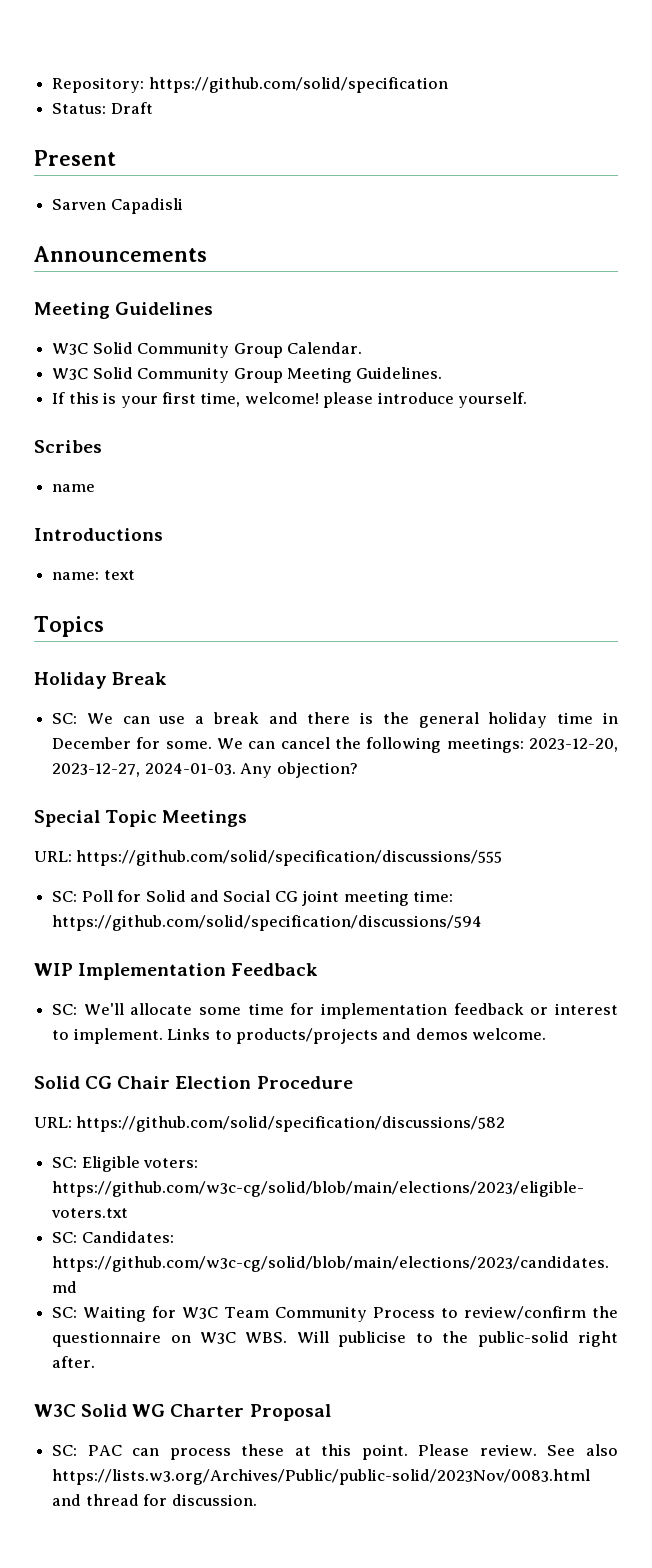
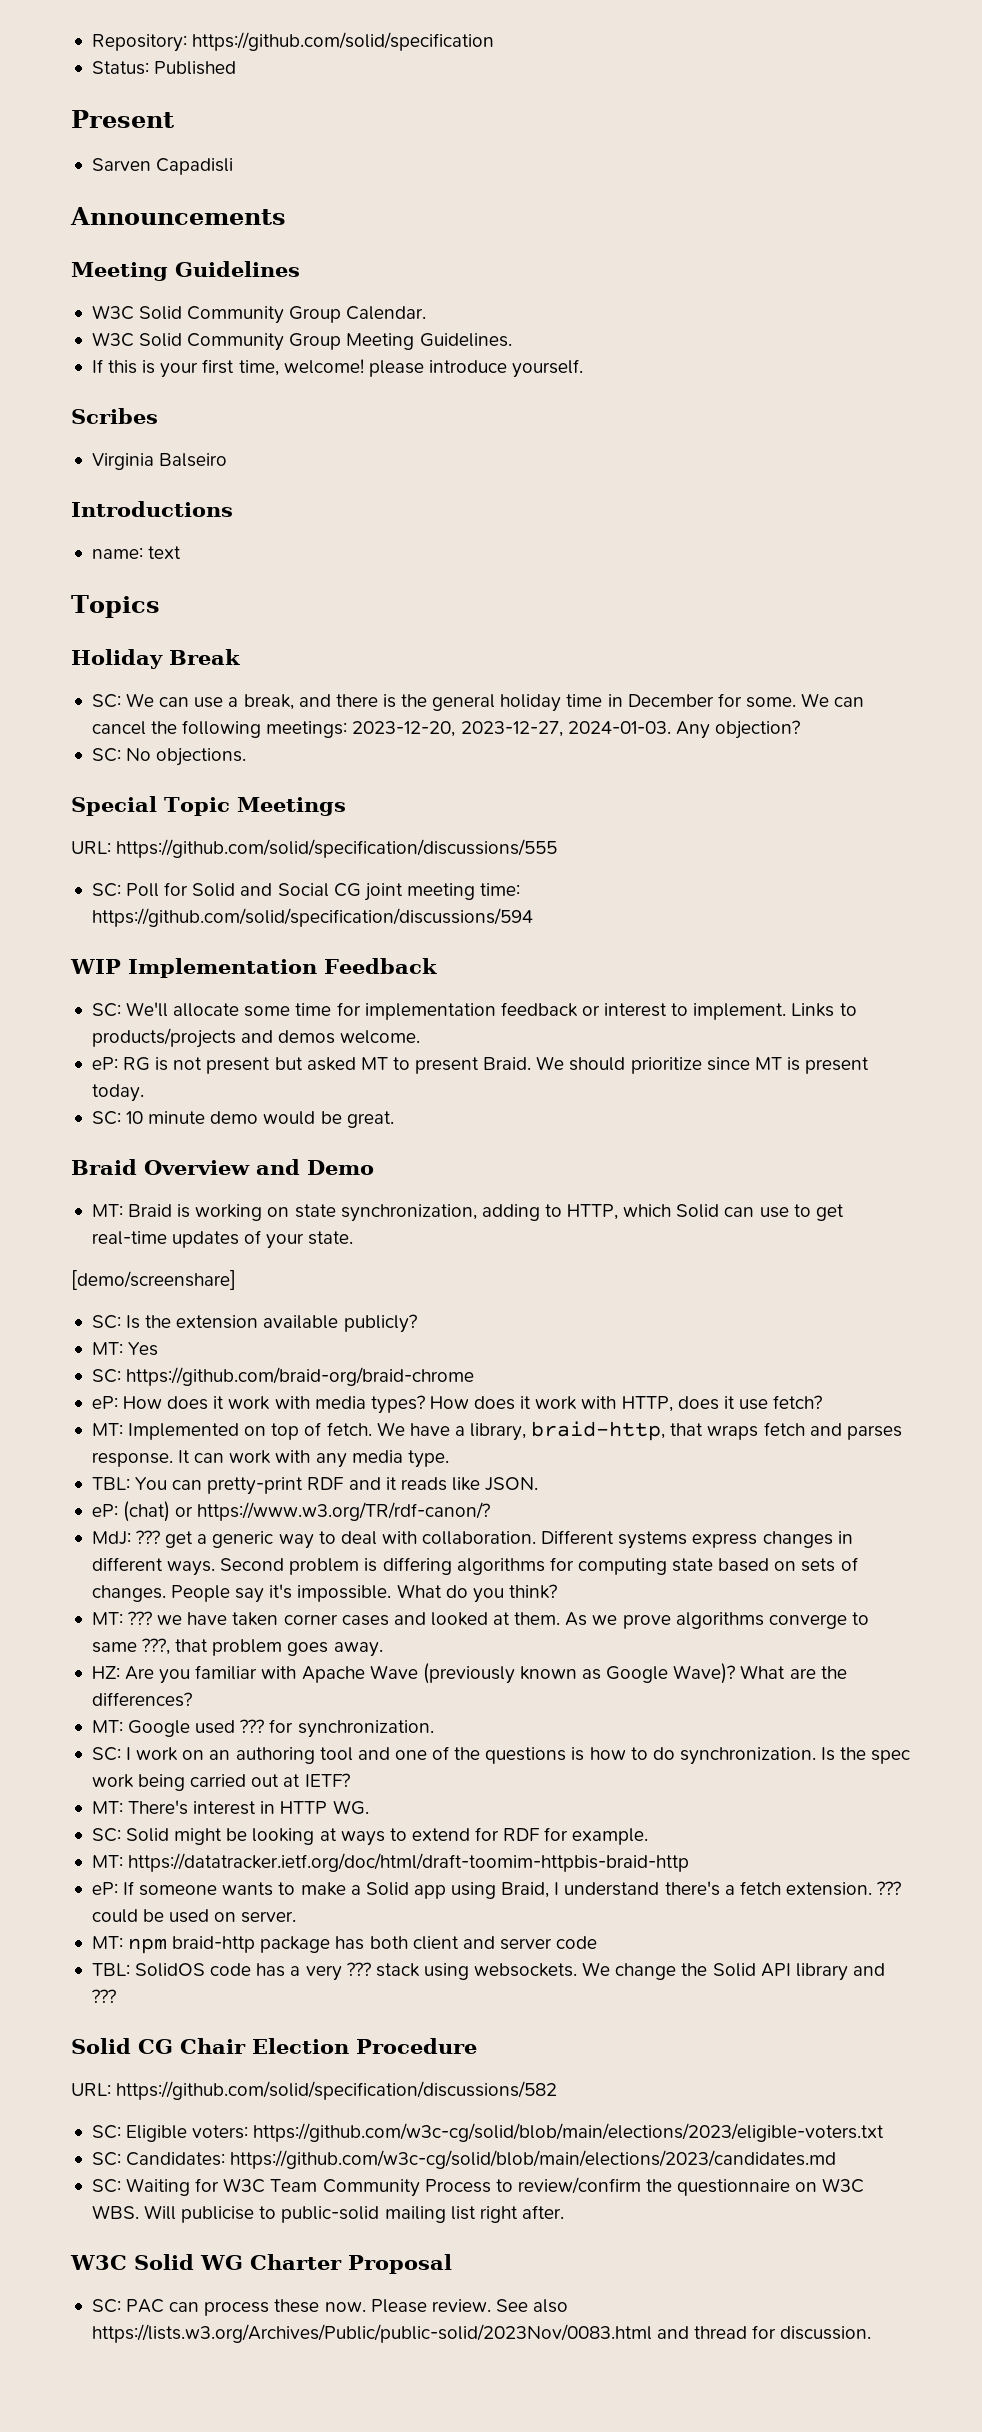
- Status: Draft
+ Status: Published
- name
+ Virginia Balseiro
- SC: We can use a break and there is the general holiday time in December for some.
+ SC: We can use a break, and there is the general holiday time in December for some.
+ SC: No objections.
+ eP: RG is not present but asked MT to present Braid. We should prioritize since MT is present today.
+ SC: 10 minute demo would be great.
+ Braid Overview and Demo
+ MT: Braid is working on state synchronization, adding to HTTP, which Solid can use to get real-time updates of your state.
+ [demo/screenshare]
+ SC: Is the extension available publicly?
+ MT: Yes
+ SC: https://github.com/braid-org/braid-chrome
+ eP: How does it work with media types? How does it work with HTTP, does it use fetch?
+ MT: Implemented on top of fetch. We have a library, braid-http, that wraps fetch and parses response. It can work with any media type.
+ TBL: You can pretty-print RDF and it reads like JSON.
+ eP: (chat) or https://www.w3.org/TR/rdf-canon/?
+ MdJ: ??? get a generic way to deal with collaboration. Different systems express changes in different ways. Second problem is differing algorithms for computing state based on sets of changes. People say it's impossible. What do you think?
+ MT: ??? we have taken corner cases and looked at them. As we prove algorithms converge to same ???, that problem goes away.
+ HZ: Are you familiar with Apache Wave (previously known as Google Wave)? What are the differences?
+ MT: Google used ??? for synchronization.
+ SC: I work on an authoring tool and one of the questions is how to do synchronization. Is the spec work being carried out at IETF?
+ MT: There's interest in HTTP WG.
+ SC: Solid might be looking at ways to extend for RDF for example.
+ MT: https://datatracker.ietf.org/doc/html/draft-toomim-httpbis-braid-http
+ eP: If someone wants to make a Solid app using Braid, I understand there's a fetch extension. ??? could be used on server.
+ MT: npm braid-http package has both client and server code
+ TBL: SolidOS code has a very ??? stack using websockets. We change the Solid API library and ???
- SC: Waiting for W3C Team Community Process to review/confirm the questionnaire on W3C WBS. Will publicise to the public-solid right after.
+ SC: Waiting for W3C Team Community Process to review/confirm the questionnaire on W3C WBS. Will publicise to public-solid mailing list right after.
- SC: PAC can process these at this point.
+ SC: PAC can process these now.

